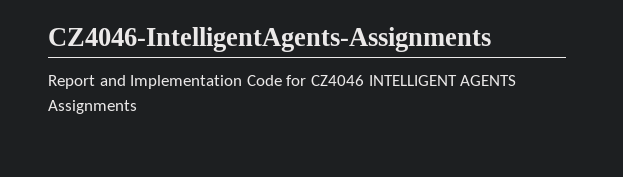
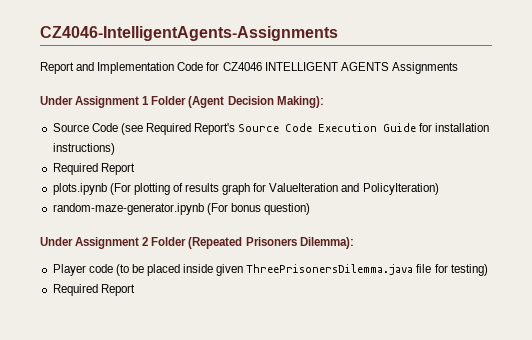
+ Under Assignment 1 Folder (Agent Decision Making):
+ Source Code (see Required Report's Source Code Execution Guide for installation instructions)
+ Required Report
+ plots.ipynb (For plotting of results graph for ValueIteration and PolicyIteration)
+ random-maze-generator.ipynb (For bonus question)
+ Under Assignment 2 Folder (Repeated Prisoners Dilemma):
+ Player code (to be placed inside given ThreePrisonersDilemma.java file for testing)
+ Required Report

